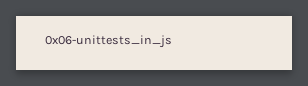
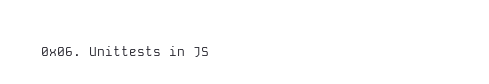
- 0x06-unittests_in_js
+ 0x06. Unittests in JS

